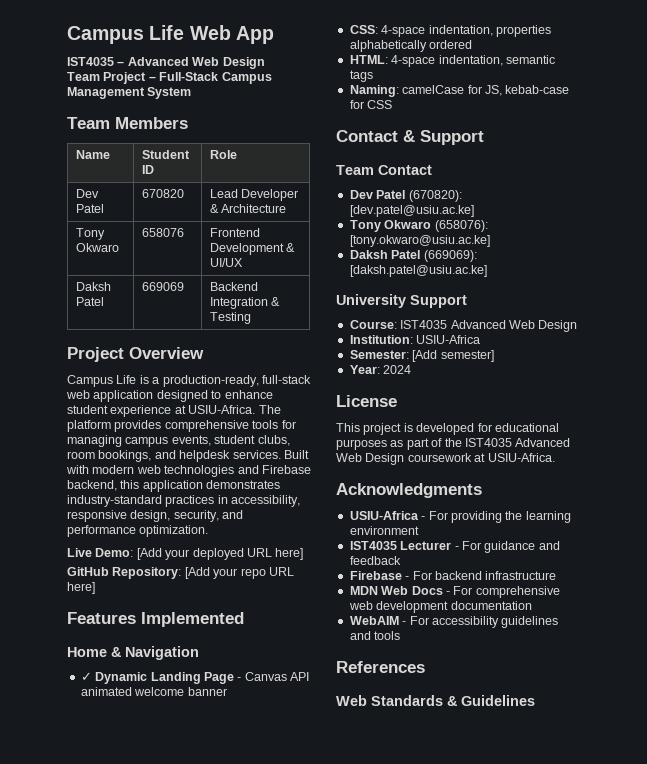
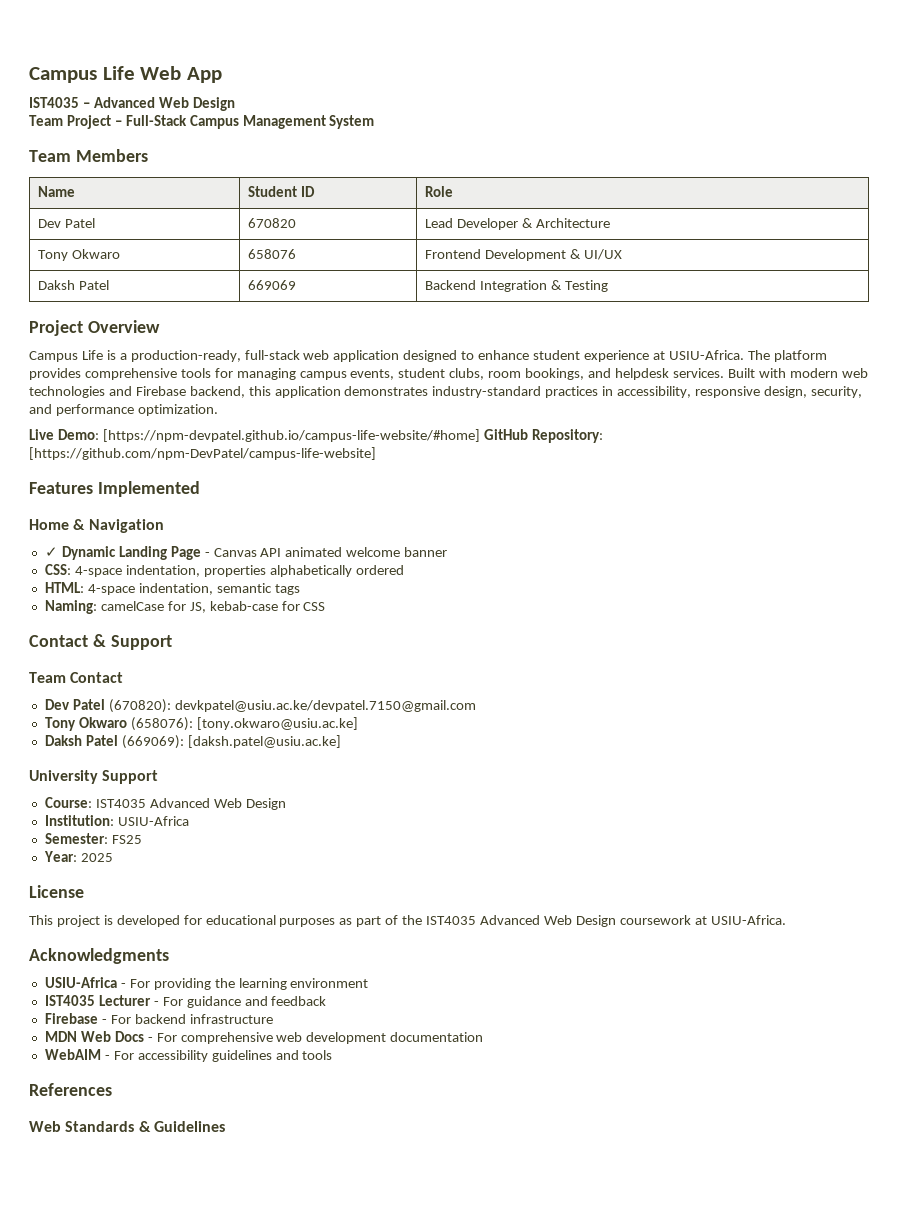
- Live Demo: [Add your deployed URL here]
- GitHub Repository: [Add your repo URL here]
+ Live Demo: [https://npm-devpatel.github.io/campus-life-website/#home] GitHub Repository: [https://github.com/npm-DevPatel/campus-life-website]
- Dev Patel (670820): [dev.patel@usiu.ac.ke]
+ Dev Patel (670820): devkpatel@usiu.ac.ke/devpatel.7150@gmail.com
- Semester: [Add semester]
+ Semester: FS25
- Year: 2024
+ Year: 2025

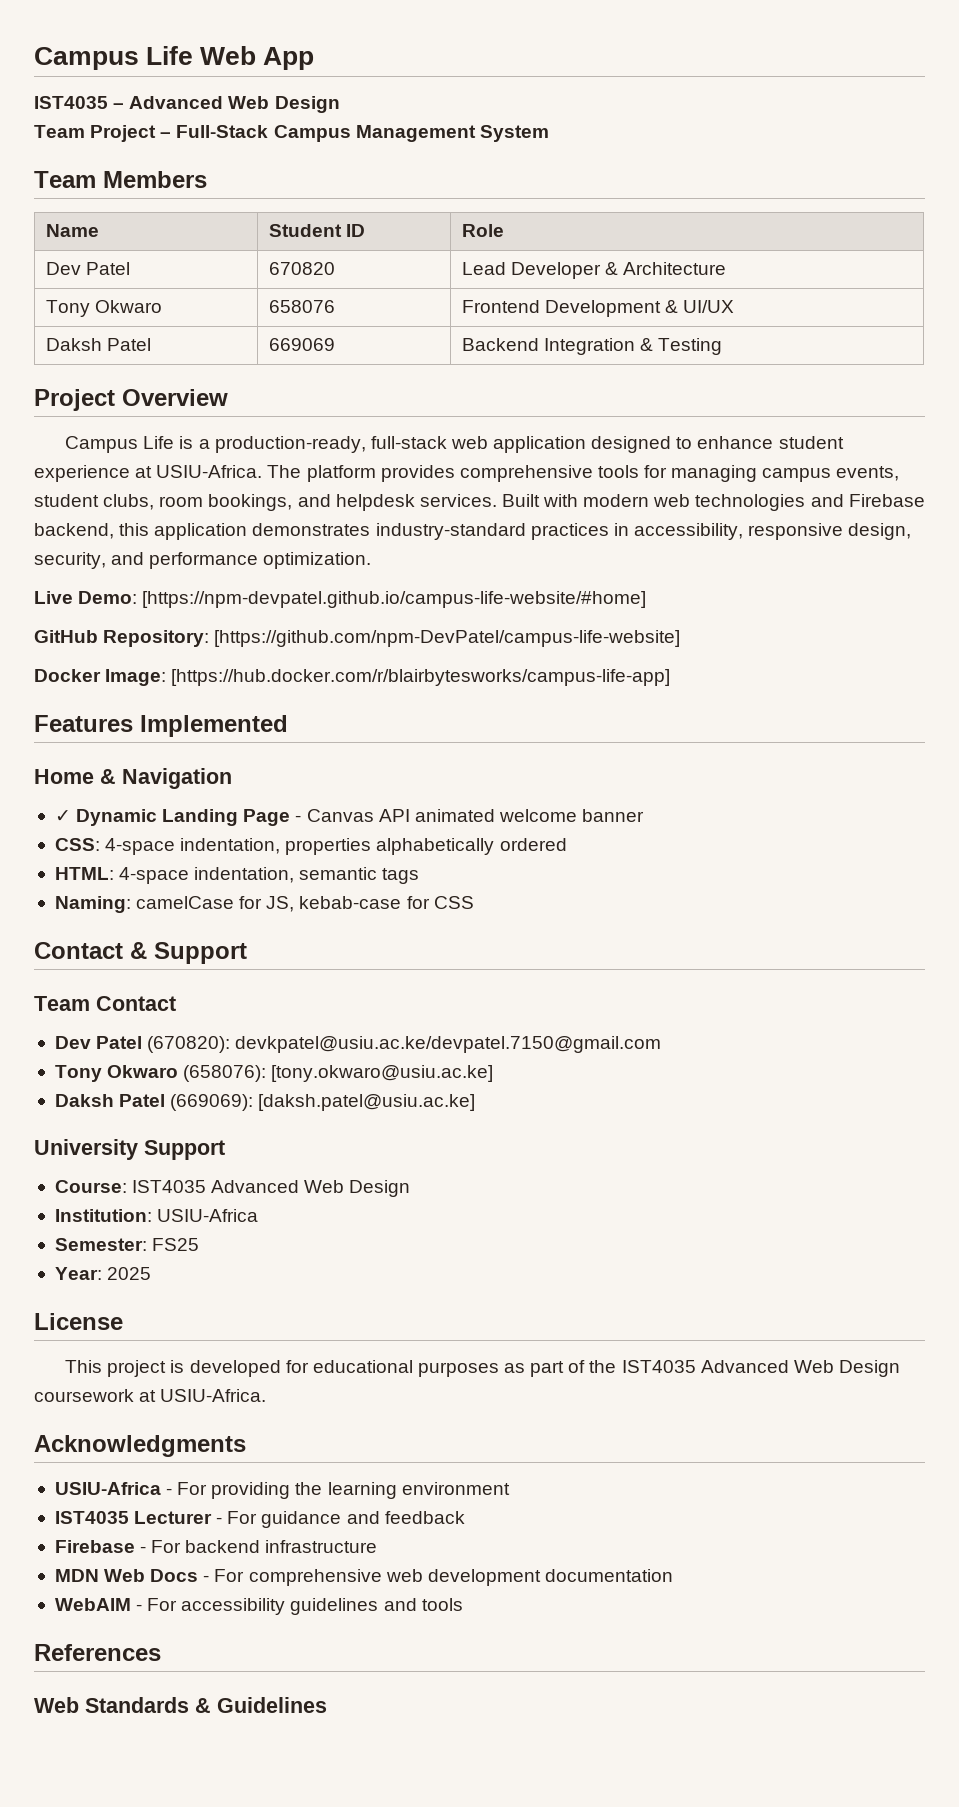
- Live Demo: [https://npm-devpatel.github.io/campus-life-website/#home] GitHub Repository: [https://github.com/npm-DevPatel/campus-life-website]
+ Live Demo: [https://npm-devpatel.github.io/campus-life-website/#home]
+ GitHub Repository: [https://github.com/npm-DevPatel/campus-life-website]
+ Docker Image: [https://hub.docker.com/r/blairbytesworks/campus-life-app]

